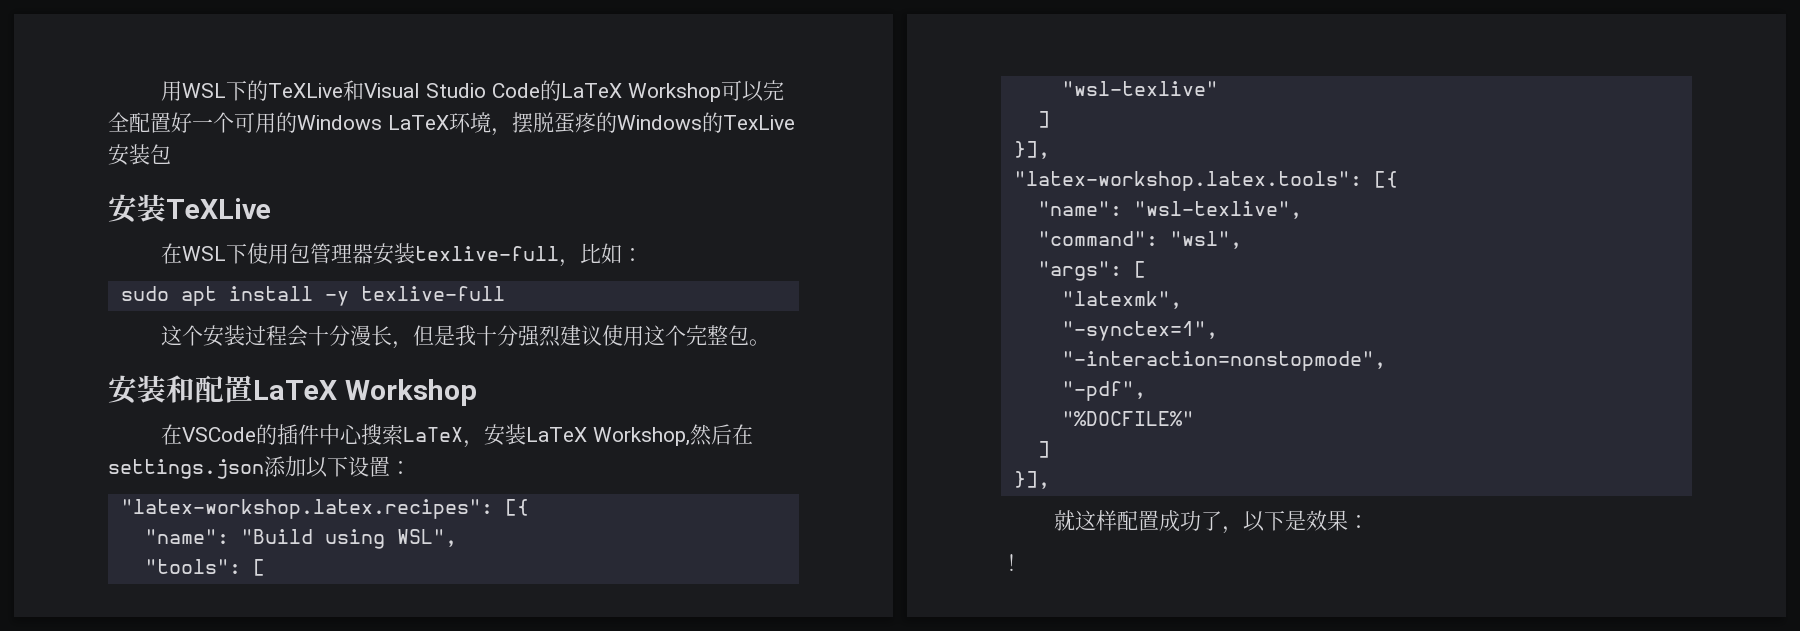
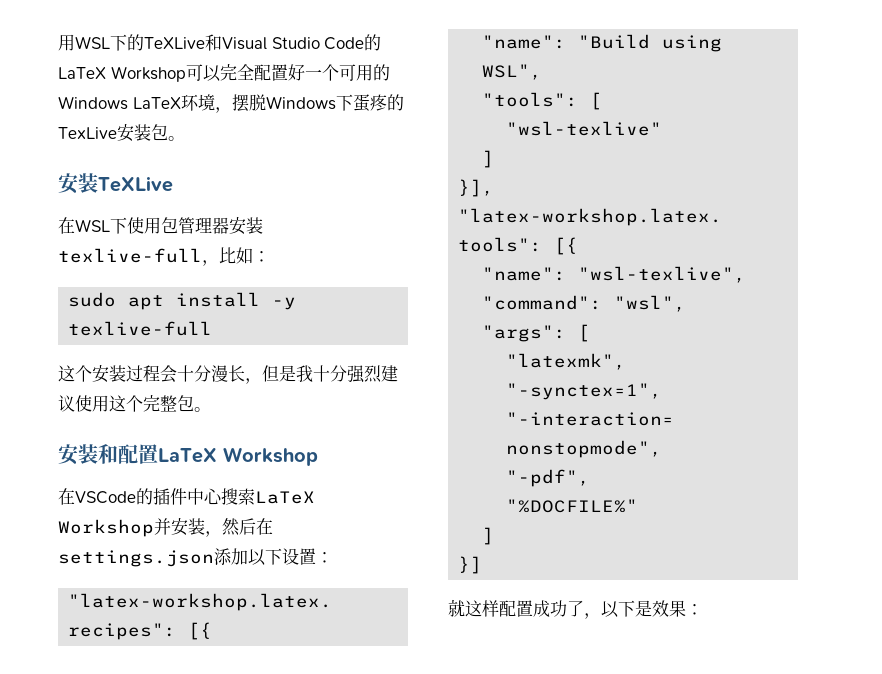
- 用WSL下的TeXLive和Visual Studio Code的LaTeX Workshop可以完全配置好一个可用的Windows LaTeX环境，摆脱蛋疼的Windows的TexLive安装包
+ 用WSL下的TeXLive和Visual Studio Code的LaTeX Workshop可以完全配置好一个可用的Windows LaTeX环境，摆脱Windows下蛋疼的TexLive安装包。
- 在VSCode的插件中心搜索LaTeX，安装LaTeX Workshop,然后在settings.json添加以下设置：
+ 在VSCode的插件中心搜索LaTeX Workshop并安装，然后在settings.json添加以下设置：
  "%DOCFILE%"
  ]
- }],
+ }]
- ！

